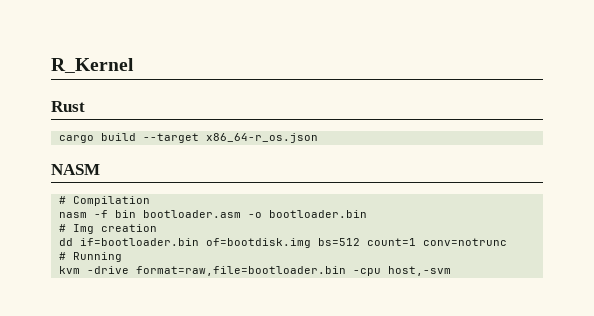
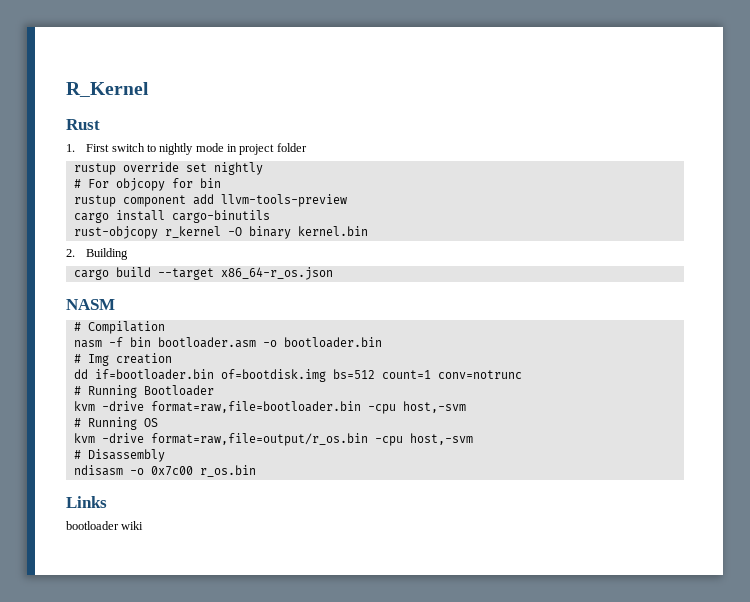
+ 1. First switch to nightly mode in project folder
+ rustup override set nightly
+ # For objcopy for bin
+ rustup component add llvm-tools-preview
+ cargo install cargo-binutils
+ rust-objcopy r_kernel -O binary kernel.bin
+ 2. Building
- # Running
+ # Running Bootloader
+ # Running OS
+ kvm -drive format=raw,file=output/r_os.bin -cpu host,-svm
+ # Disassembly
+ ndisasm -o 0x7c00 r_os.bin
+ Links
+ bootloader wiki

